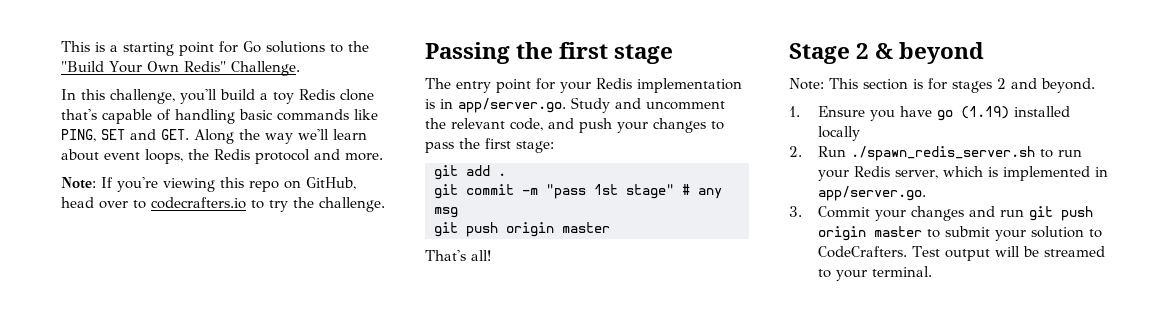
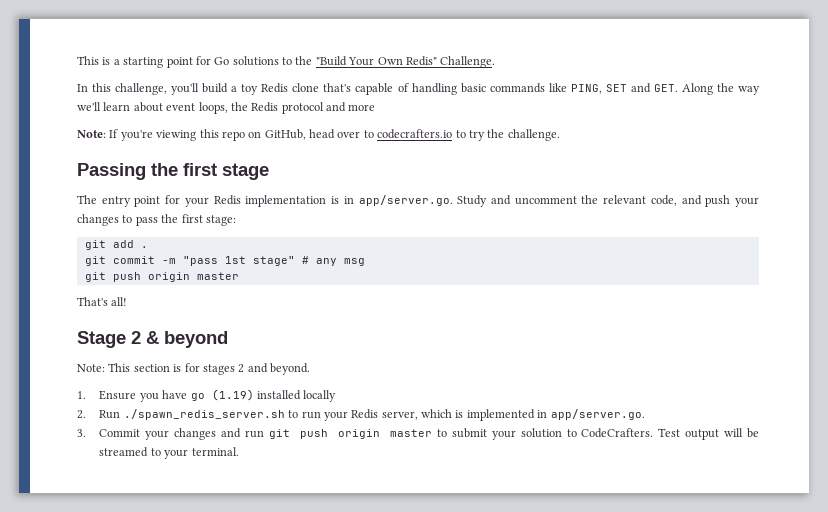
- In this challenge, you'll build a toy Redis clone that's capable of handling basic commands like PING, SET and GET. Along the way we'll learn about event loops, the Redis protocol and more.
+ In this challenge, you'll build a toy Redis clone that's capable of handling basic commands like PING, SET and GET. Along the way we'll learn about event loops, the Redis protocol and more

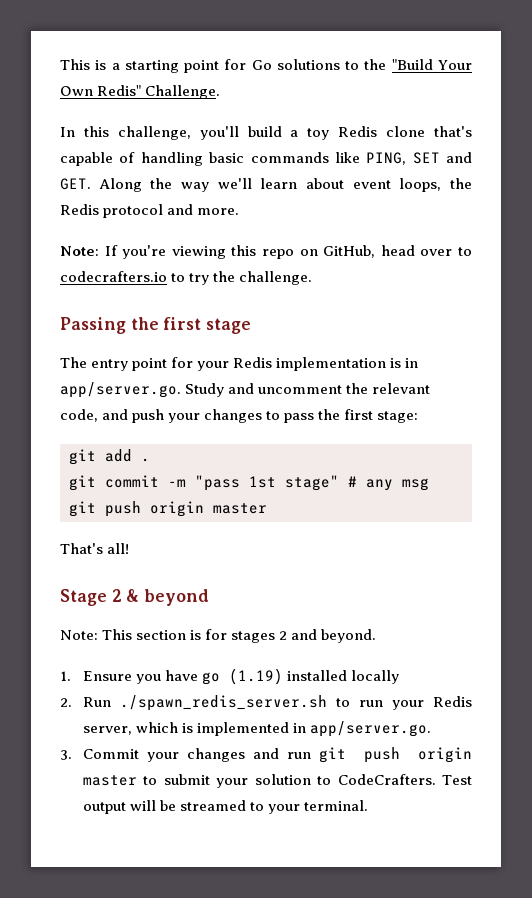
- In this challenge, you'll build a toy Redis clone that's capable of handling basic commands like PING, SET and GET. Along the way we'll learn about event loops, the Redis protocol and more
+ In this challenge, you'll build a toy Redis clone that's capable of handling basic commands like PING, SET and GET. Along the way we'll learn about event loops, the Redis protocol and more.

